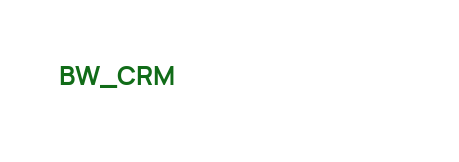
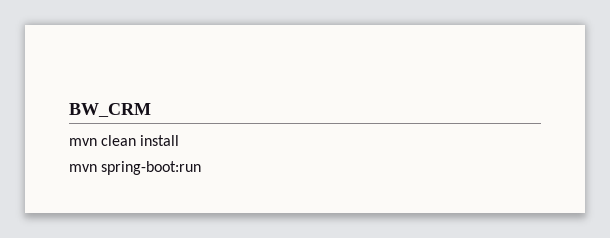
+ mvn clean install
+ mvn spring-boot:run

